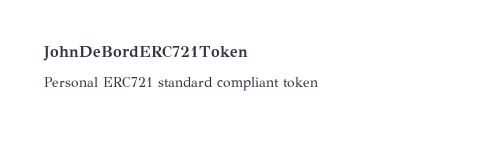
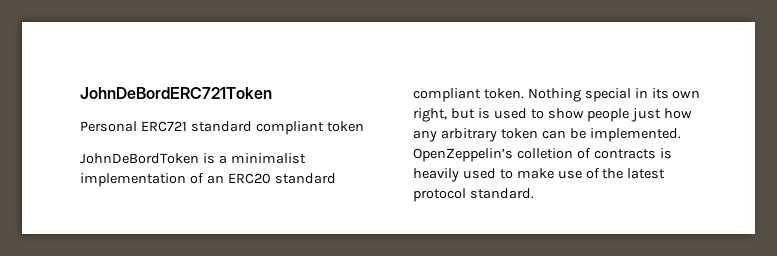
+ JohnDeBordToken is a minimalist implementation of an ERC20 standard compliant token. Nothing special in its own right, but is used to show people just how any arbitrary token can be implemented. OpenZeppelin’s colletion of contracts is heavily used to make use of the latest protocol standard.

